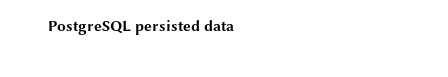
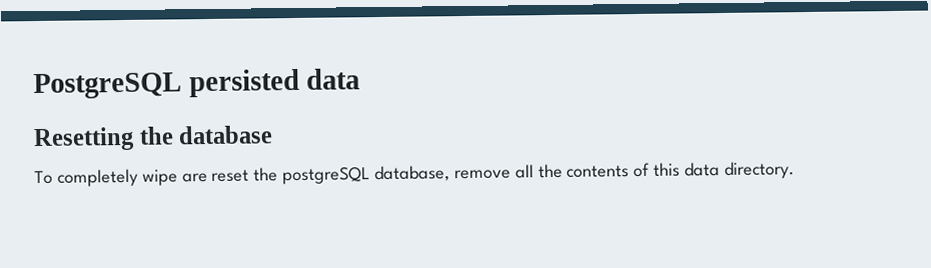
+ Resetting the database
+ To completely wipe are reset the postgreSQL database, remove all the contents of this data directory.

